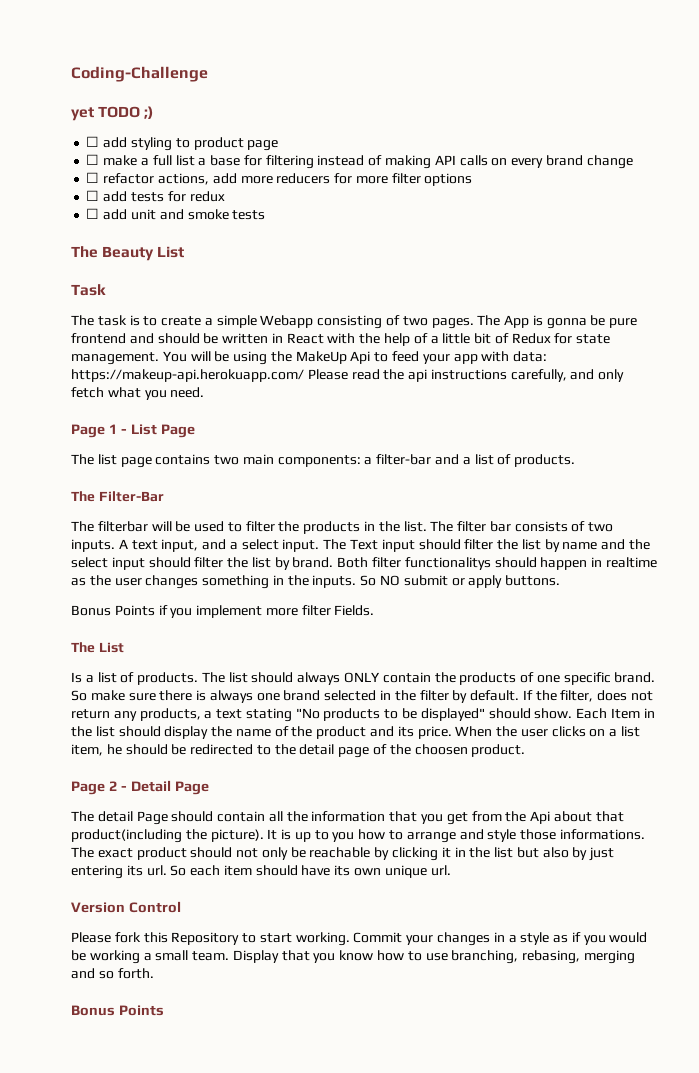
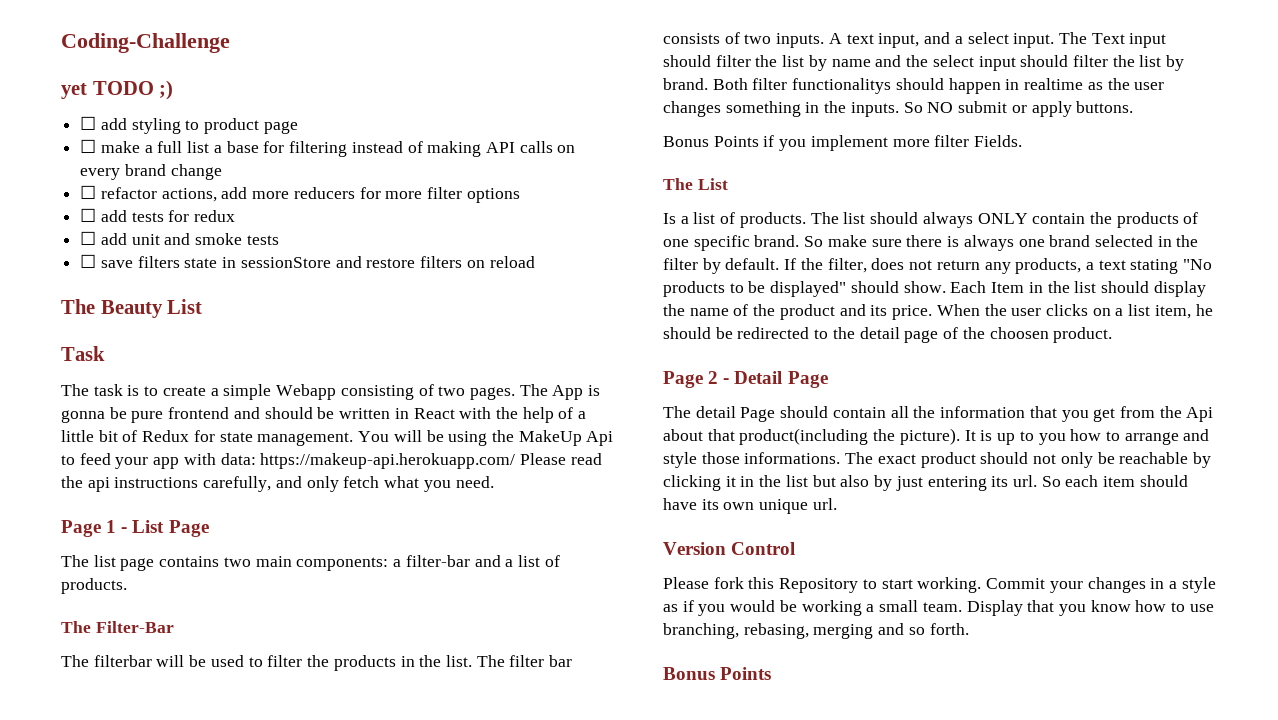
+ ☐ save filters state in sessionStore and restore filters on reload

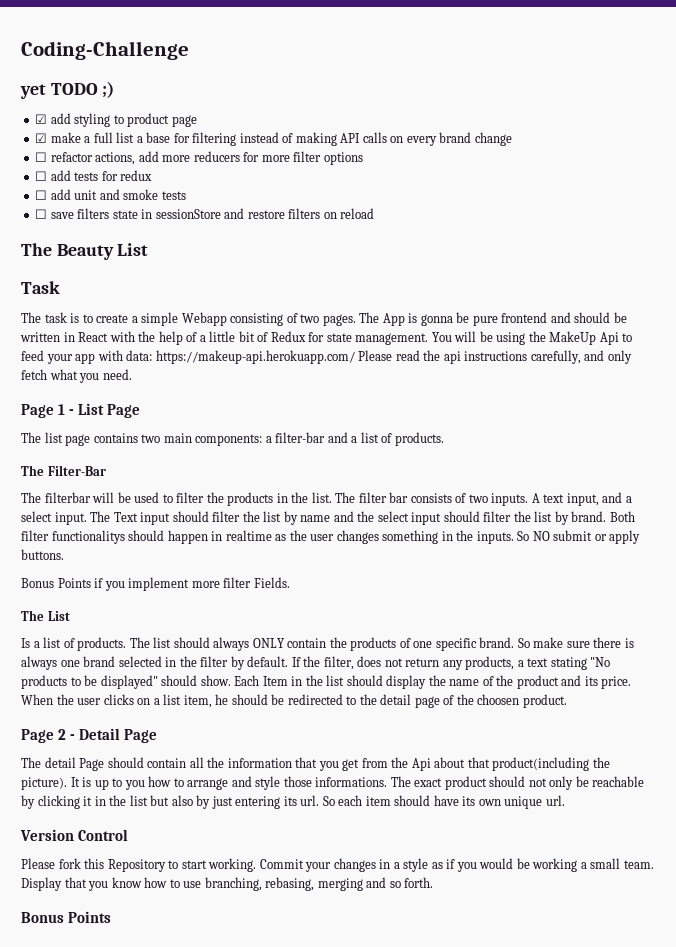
- ☐ add styling to product page
+ ☑ add styling to product page
- ☐ make a full list a base for filtering instead of making API calls on every brand change
+ ☑ make a full list a base for filtering instead of making API calls on every brand change

